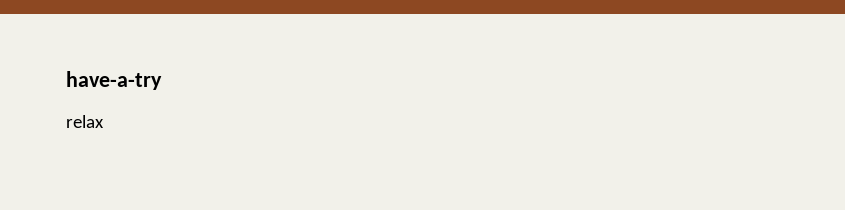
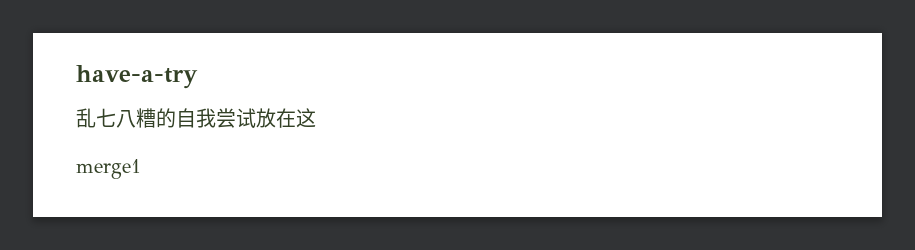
- relax
+ 乱七八糟的自我尝试放在这
+ merge1

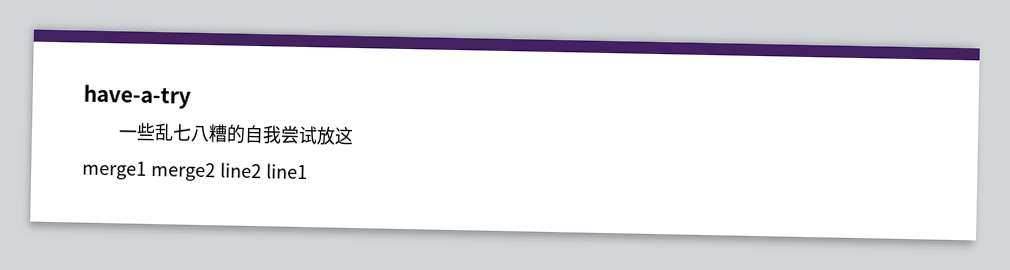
- 乱七八糟的自我尝试放在这
+ 一些乱七八糟的自我尝试放这
- merge1
+ merge1 merge2 line2 line1

